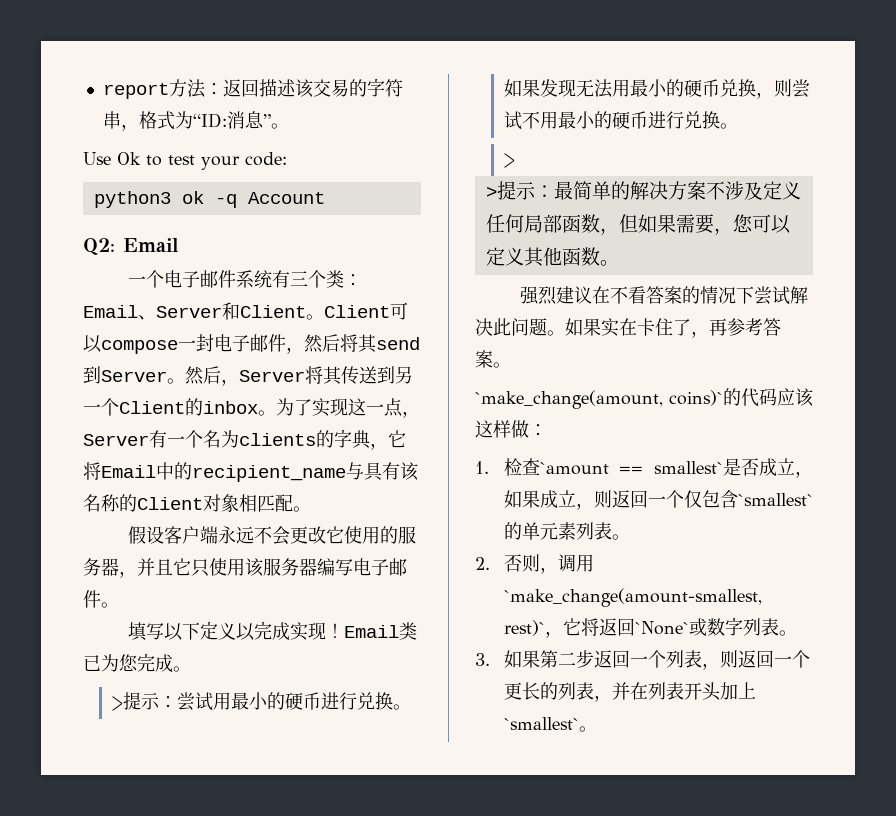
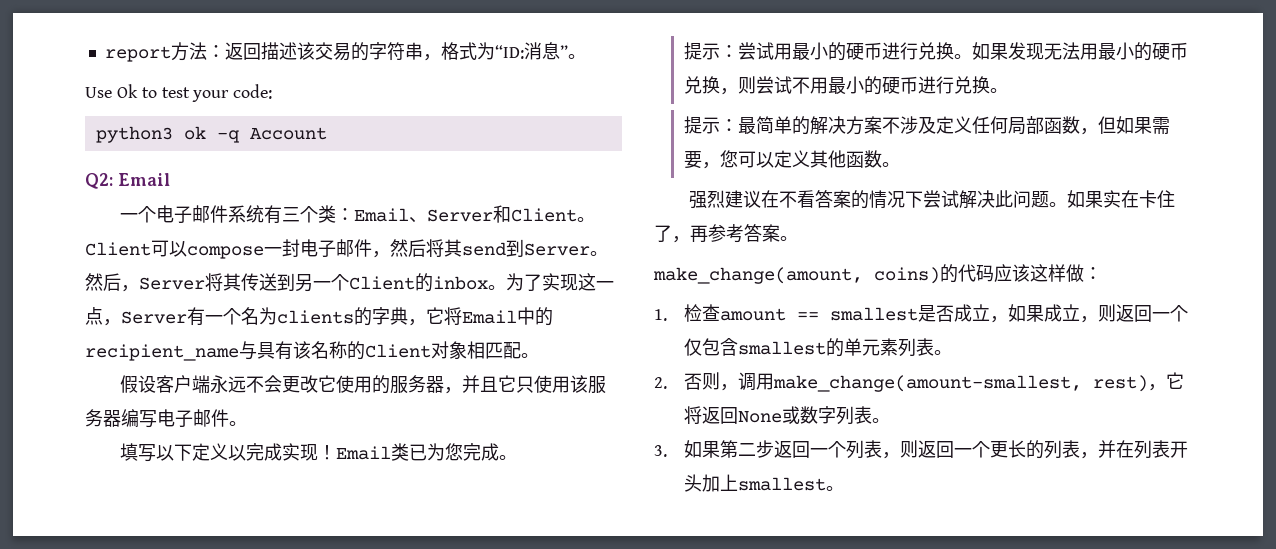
- >提示：尝试用最小的硬币进行兑换。
+ 提示：尝试用最小的硬币进行兑换。
  如果发现无法用最小的硬币兑换，则尝试不用最小的硬币进行兑换。
- >
- >提示：最简单的解决方案不涉及定义任何局部函数，但如果需要，您可以定义其他函数。
+ 提示：最简单的解决方案不涉及定义任何局部函数，但如果需要，您可以定义其他函数。
- `make_change(amount, coins)`的代码应该这样做：
+ make_change(amount, coins)的代码应该这样做：
- 1.检查`amount == smallest`是否成立，如果成立，则返回一个仅包含`smallest`的单元素列表。
+ 1.检查amount == smallest是否成立，如果成立，则返回一个仅包含smallest的单元素列表。
- 2.否则，调用`make_change(amount-smallest, rest)`，它将返回`None`或数字列表。
+ 2.否则，调用make_change(amount-smallest, rest)，它将返回None或数字列表。
- 3.如果第二步返回一个列表，则返回一个更长的列表，并在列表开头加上`smallest`。
+ 3.如果第二步返回一个列表，则返回一个更长的列表，并在列表开头加上smallest。

